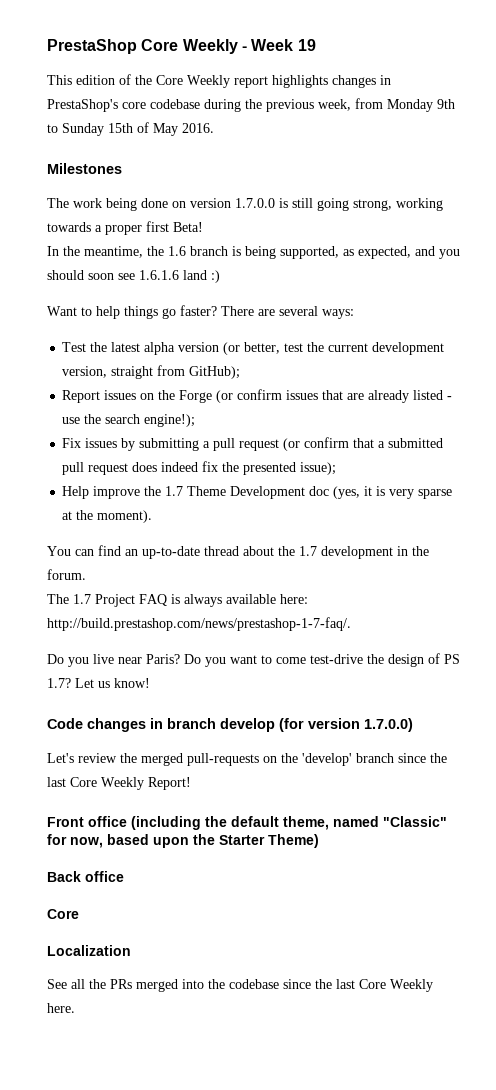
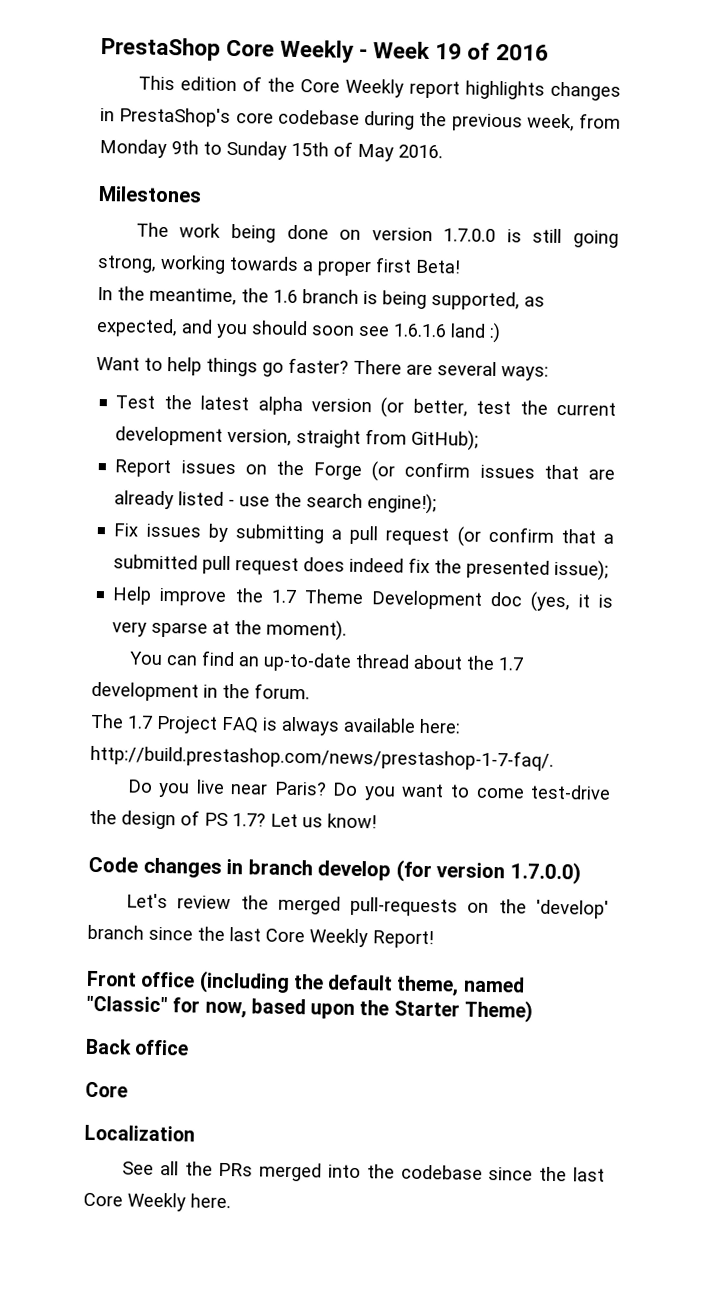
- PrestaShop Core Weekly - Week 19
+ PrestaShop Core Weekly - Week 19 of 2016

